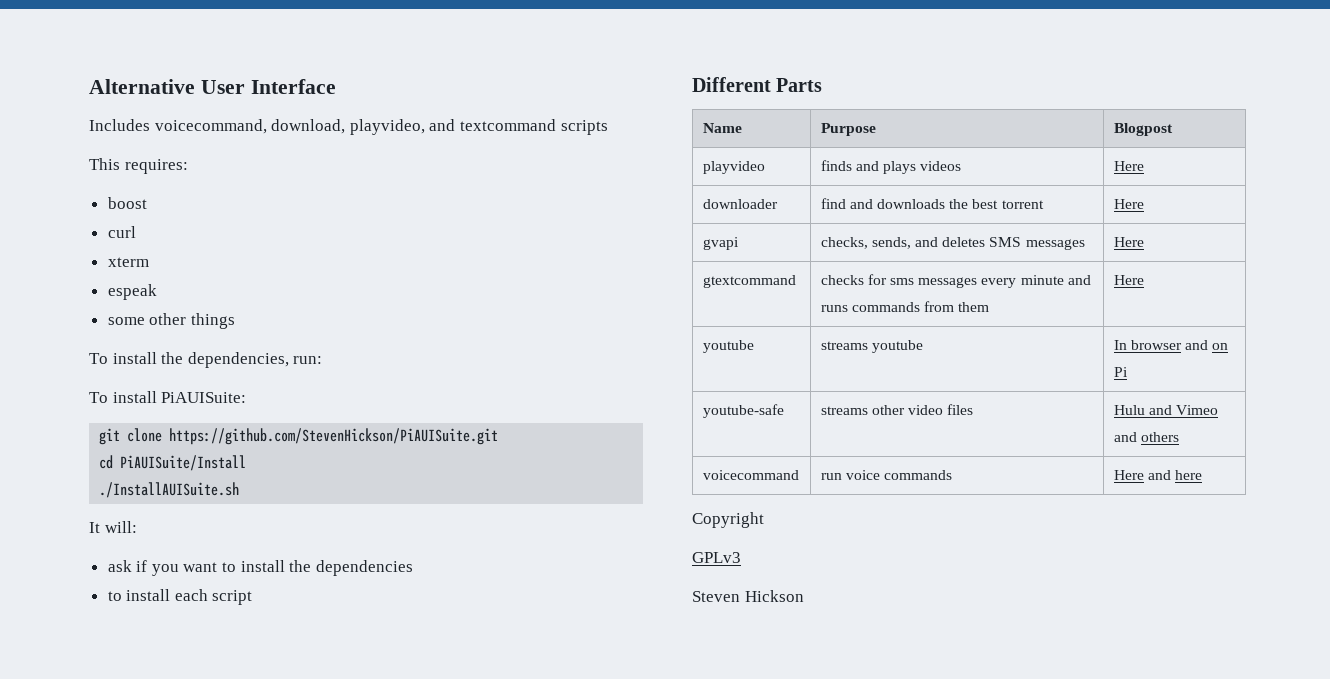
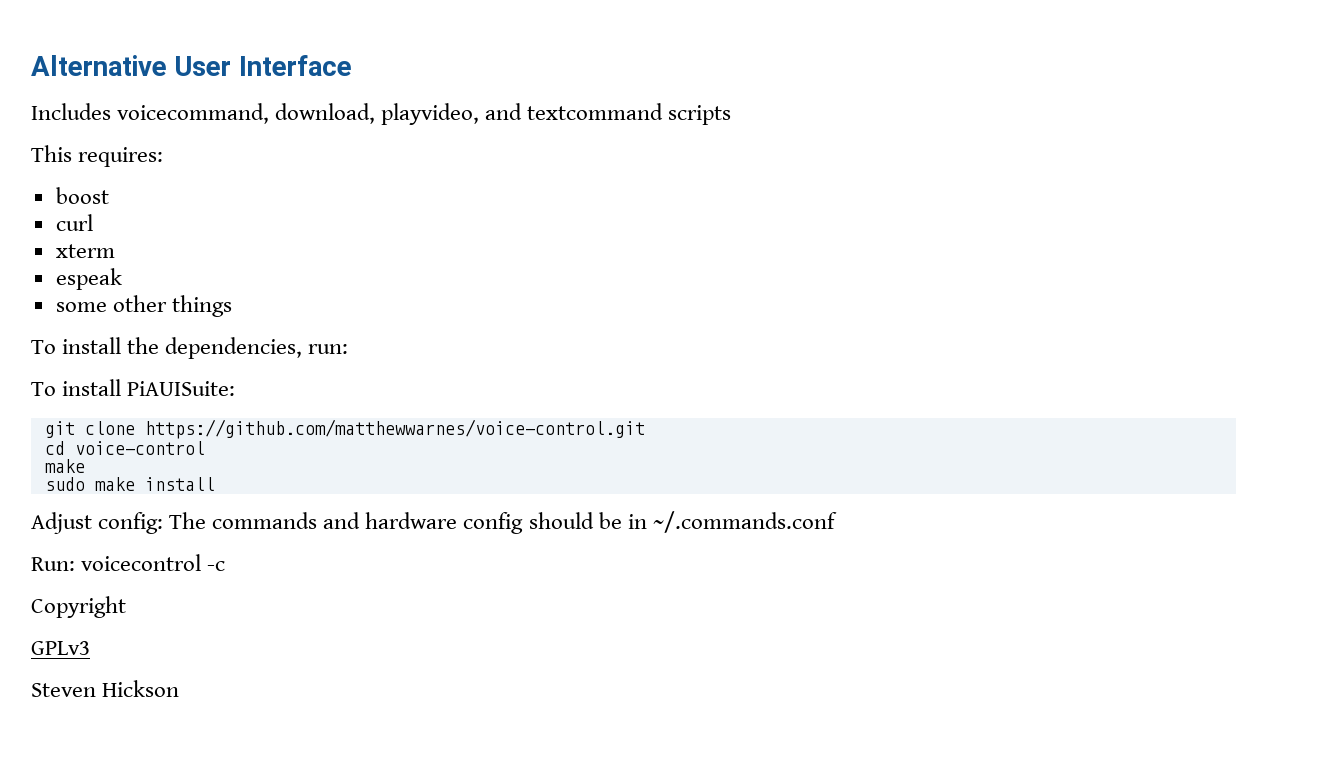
- git clone https://github.com/StevenHickson/PiAUISuite.git
+ git clone https://github.com/matthewwarnes/voice-control.git
- cd PiAUISuite/Install
- ./InstallAUISuite.sh
- It will:
- ask if you want to install the dependencies
- to install each script
- Different Parts
- Name | Purpose | Blogpost
- playvideo | finds and plays videos | Here
- downloader | find and downloads the best torrent | Here
- gvapi | checks, sends, and deletes SMS messages | Here
- gtextcommand | checks for sms messages every minute and runs commands from them | Here
- youtube | streams youtube | In browser and on Pi
- youtube-safe | streams other video files | Hulu and Vimeo and others
- voicecommand | run voice commands | Here and here
+ cd voice-control
+ make
+ sudo make install
+ Adjust config: The commands and hardware config should be in ~/.commands.conf
+ Run: voicecontrol -c

